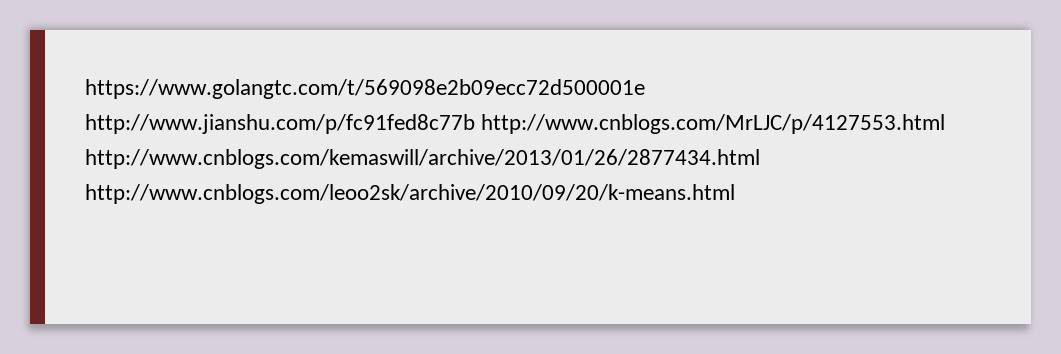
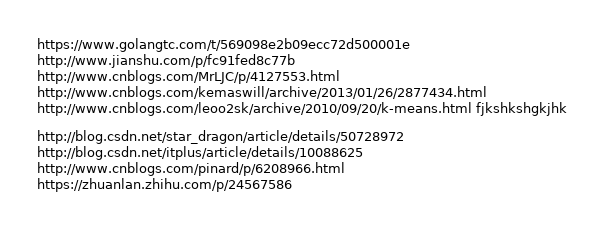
- https://www.golangtc.com/t/569098e2b09ecc72d500001e http://www.jianshu.com/p/fc91fed8c77b http://www.cnblogs.com/MrLJC/p/4127553.html http://www.cnblogs.com/kemaswill/archive/2013/01/26/2877434.html http://www.cnblogs.com/leoo2sk/archive/2010/09/20/k-means.html
+ https://www.golangtc.com/t/569098e2b09ecc72d500001e http://www.jianshu.com/p/fc91fed8c77b http://www.cnblogs.com/MrLJC/p/4127553.html http://www.cnblogs.com/kemaswill/archive/2013/01/26/2877434.html http://www.cnblogs.com/leoo2sk/archive/2010/09/20/k-means.html fjkshkshgkjhk
+ http://blog.csdn.net/star_dragon/article/details/50728972 http://blog.csdn.net/itplus/article/details/10088625 http://www.cnblogs.com/pinard/p/6208966.html https://zhuanlan.zhihu.com/p/24567586

